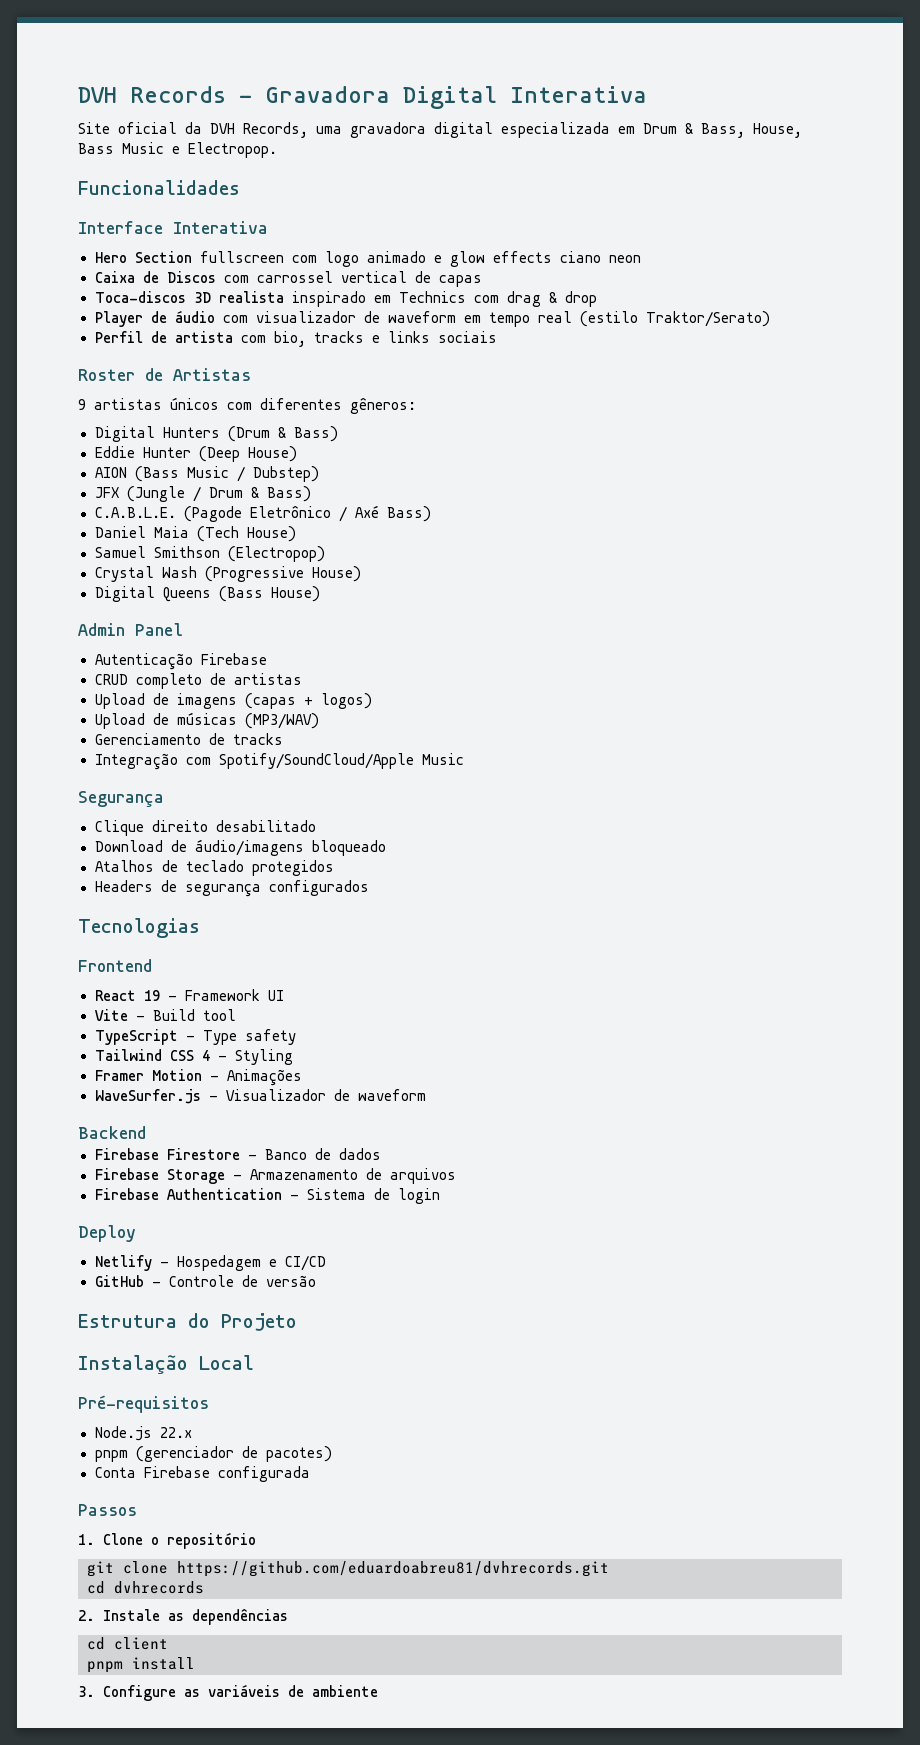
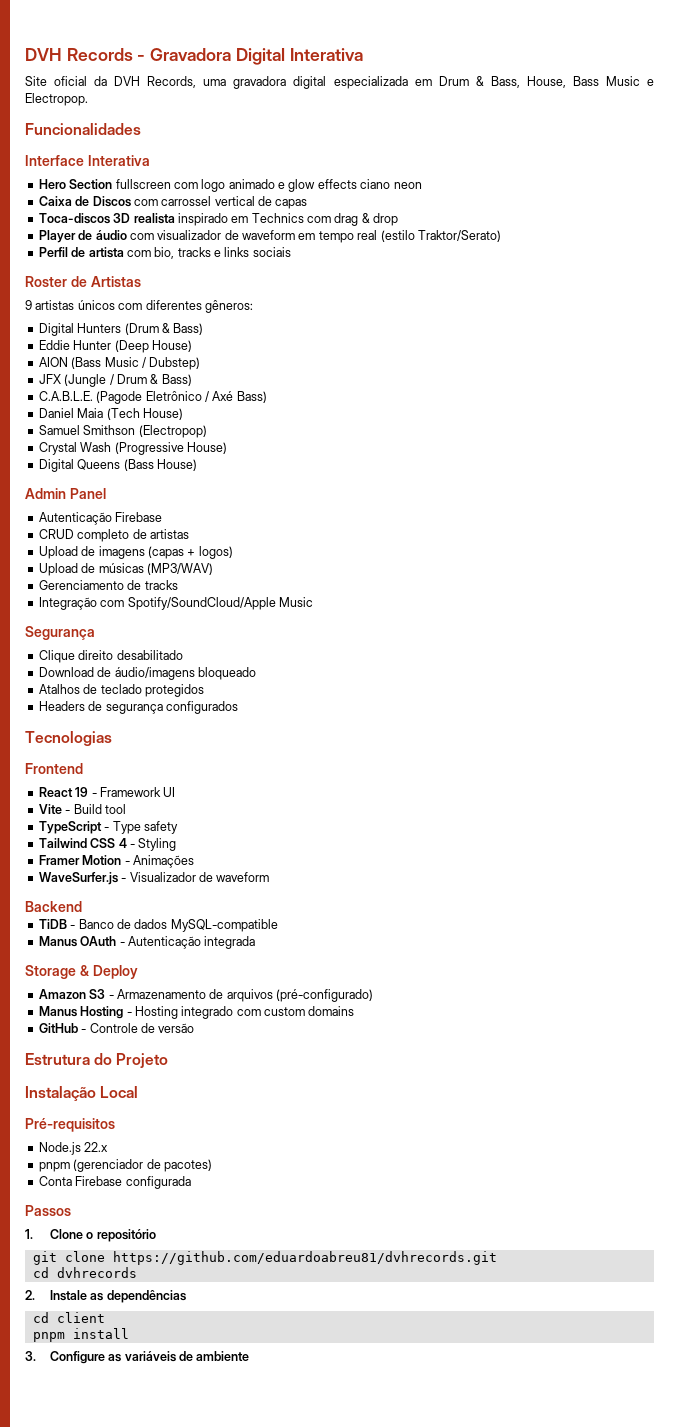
- Firebase Firestore - Banco de dados
- Firebase Storage - Armazenamento de arquivos
- Firebase Authentication - Sistema de login
- Deploy
- Netlify - Hospedagem e CI/CD
+ TiDB - Banco de dados MySQL-compatible
+ Manus OAuth - Autenticação integrada
+ Storage & Deploy
+ Amazon S3 - Armazenamento de arquivos (pré-configurado)
+ Manus Hosting - Hosting integrado com custom domains

